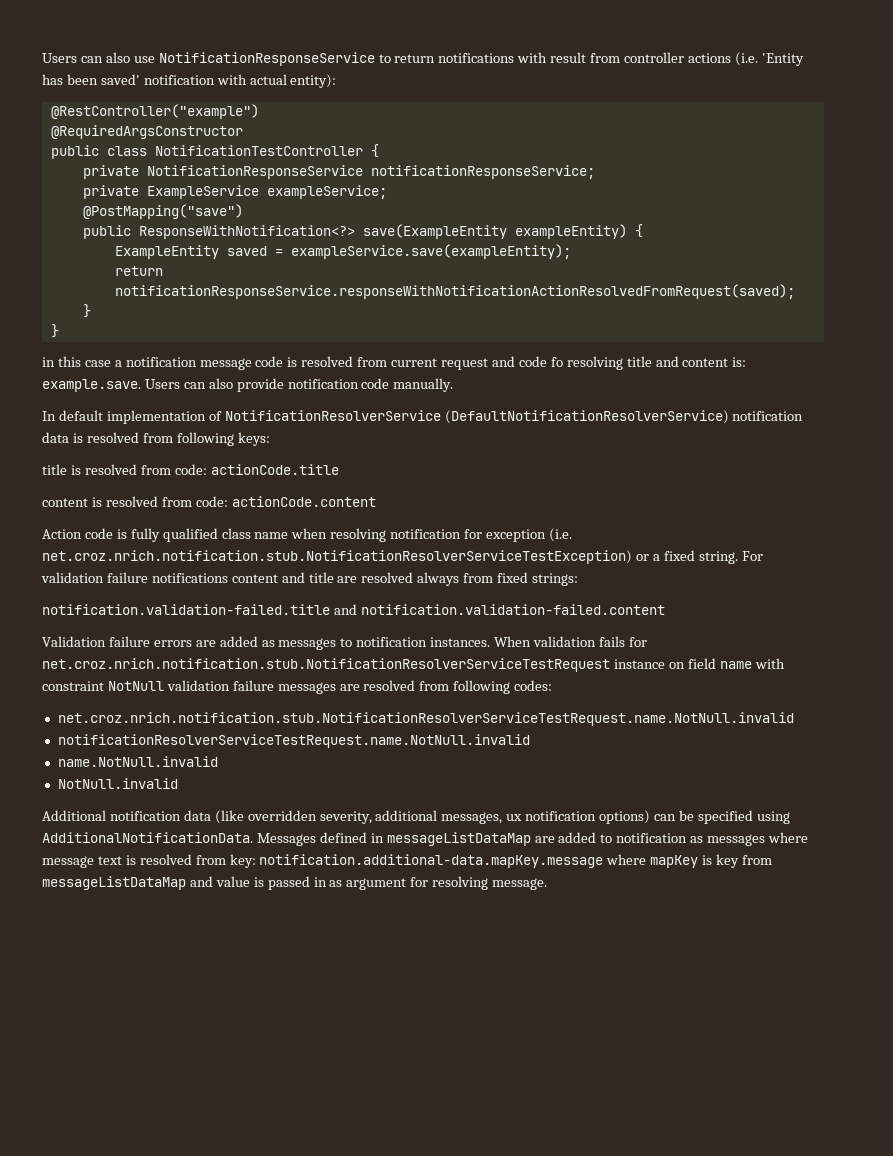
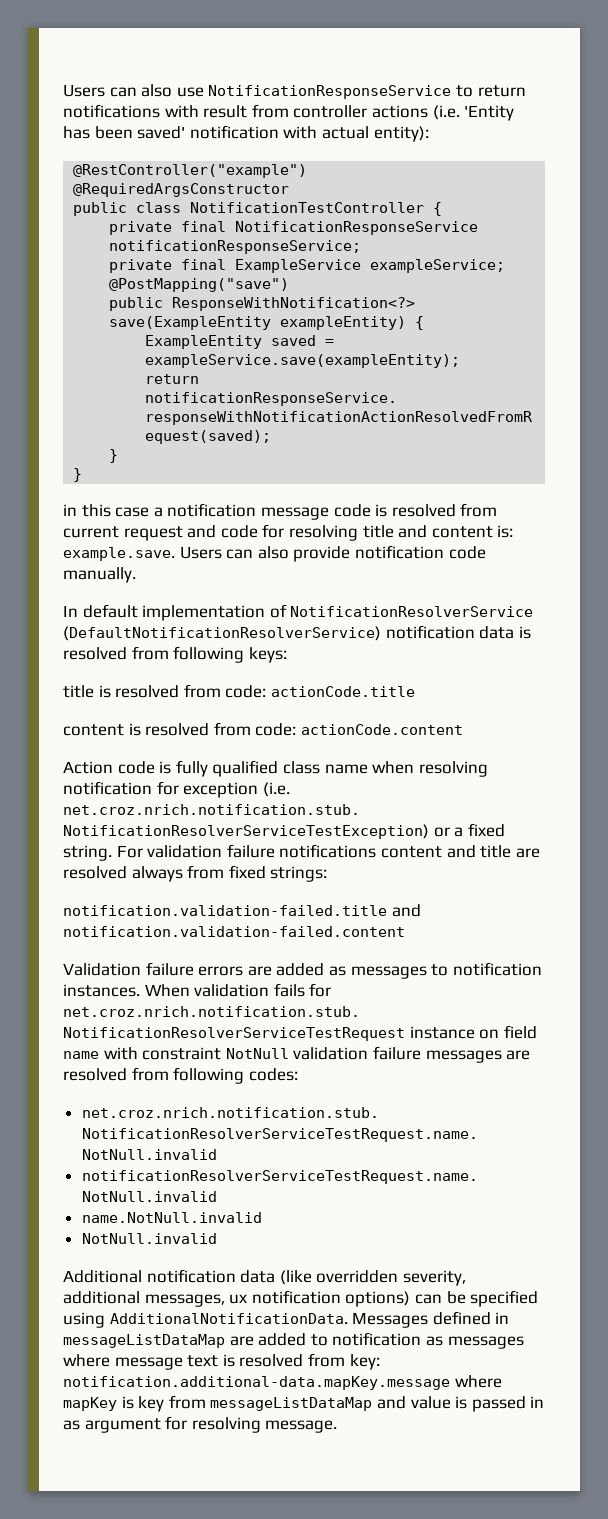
- private NotificationResponseService notificationResponseService;
+ private final NotificationResponseService notificationResponseService;
- private ExampleService exampleService;
+ private final ExampleService exampleService;
- in this case a notification message code is resolved from current request and code fo resolving title and content is: example.save. Users can also provide notification code manually.
+ in this case a notification message code is resolved from current request and code for resolving title and content is: example.save. Users can also provide notification code manually.

